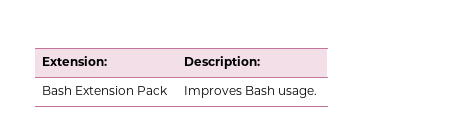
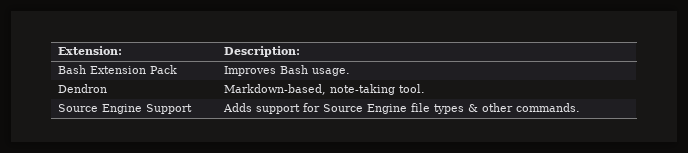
+ Dendron | Markdown-based, note-taking tool.
+ Source Engine Support | Adds support for Source Engine file types & other commands.

